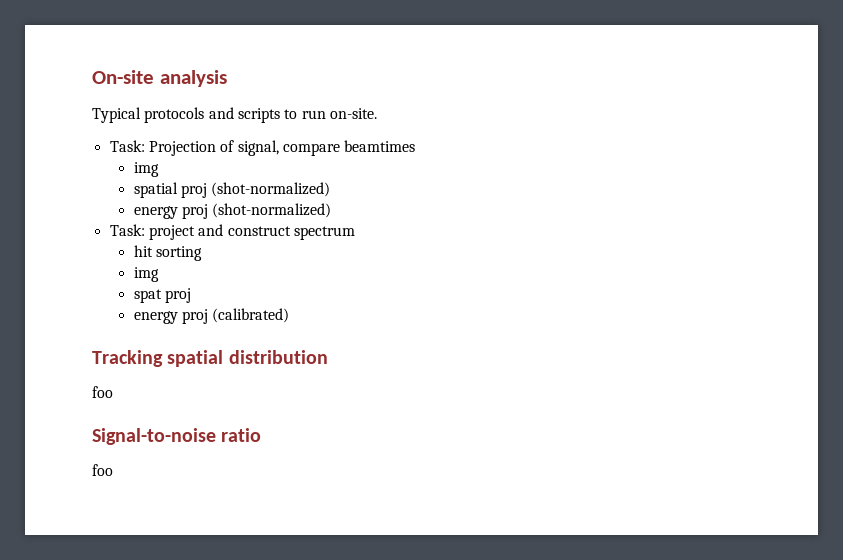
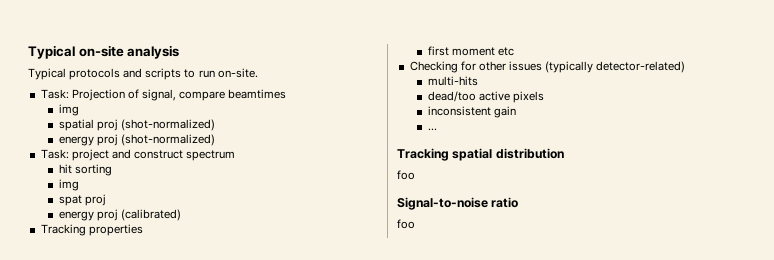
- On-site analysis
+ Typical on-site analysis
+ Tracking properties
+ first moment etc
+ Checking for other issues (typically detector-related)
+ multi-hits
+ dead/too active pixels
+ inconsistent gain
+ ...

